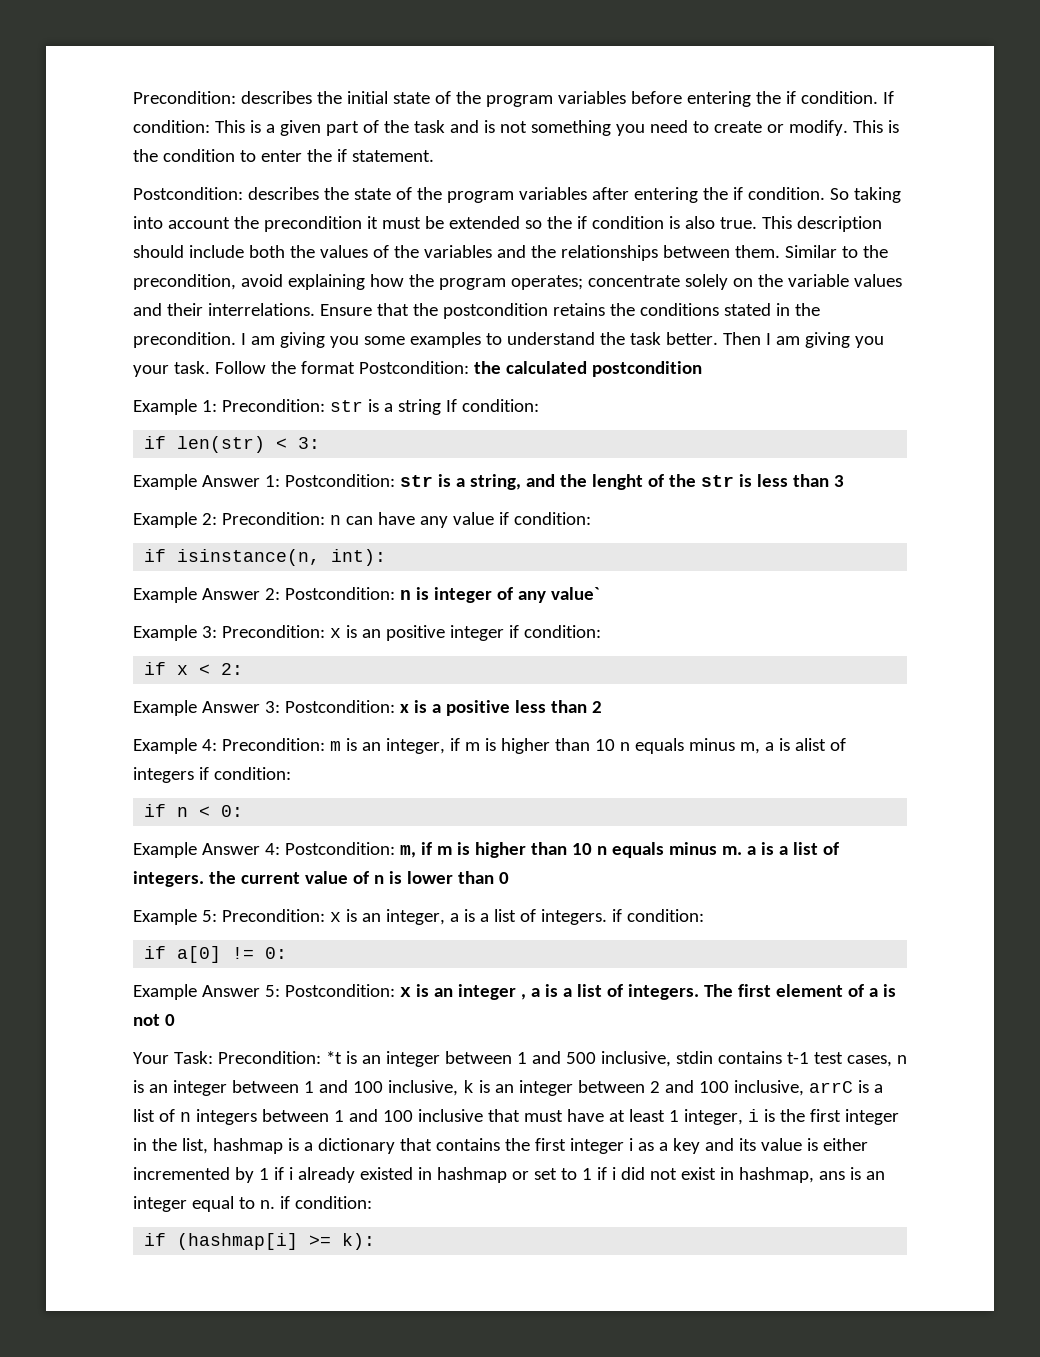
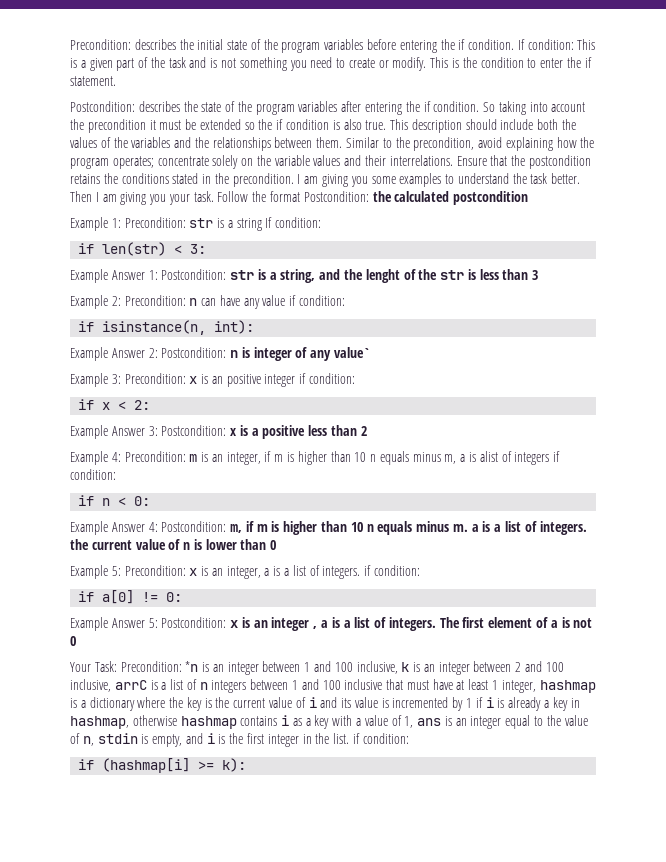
- Your Task: Precondition: *t is an integer between 1 and 500 inclusive, stdin contains t-1 test cases, n is an integer between 1 and 100 inclusive, k is an integer between 2 and 100 inclusive, arrC is a list of n integers between 1 and 100 inclusive that must have at least 1 integer, i is the first integer in the list, hashmap is a dictionary that contains the first integer i as a key and its value is either incremented by 1 if i already existed in hashmap or set to 1 if i did not exist in hashmap, ans is an integer equal to n. if condition:
+ Your Task: Precondition: *n is an integer between 1 and 100 inclusive, k is an integer between 2 and 100 inclusive, arrC is a list of n integers between 1 and 100 inclusive that must have at least 1 integer, hashmap is a dictionary where the key is the current value of i and its value is incremented by 1 if i is already a key in hashmap, otherwise hashmap contains i as a key with a value of 1, ans is an integer equal to the value of n, stdin is empty, and i is the first integer in the list. if condition:

